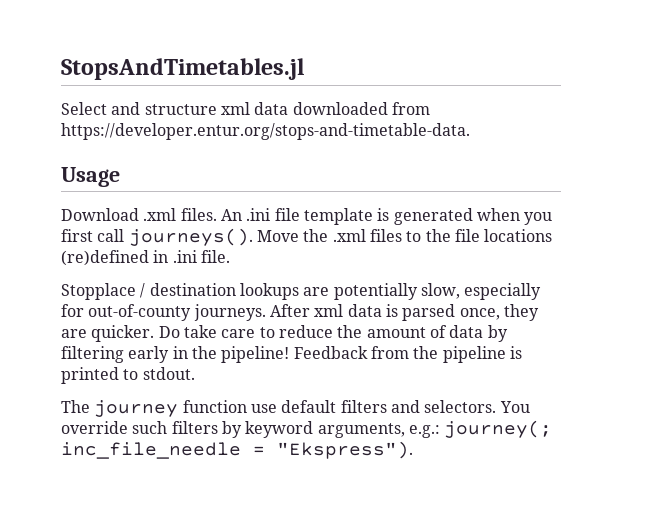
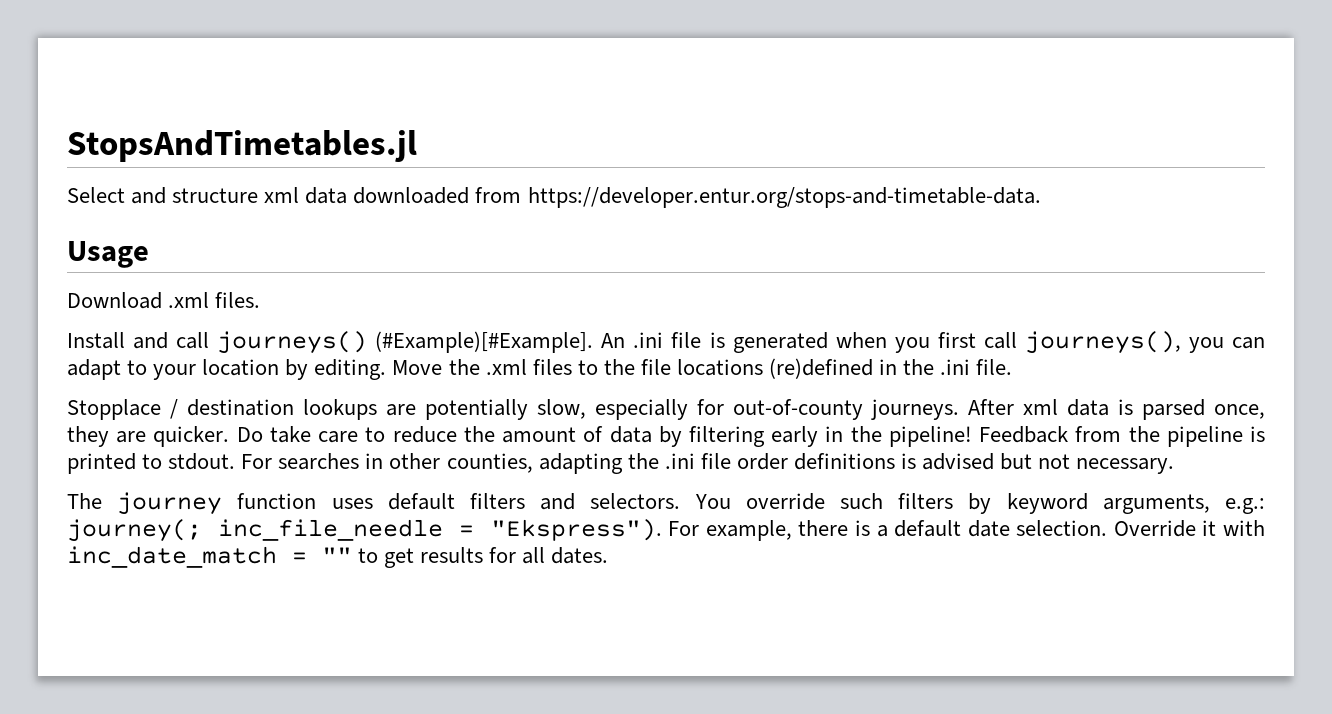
- Download .xml files. An .ini file template is generated when you first call journeys().
+ Download .xml files.
+ Install and call journeys() (#Example)[#Example]. An .ini file is generated when you first call journeys(), you can adapt to your location by editing.
- Move the .xml files to the file locations (re)defined in .ini file.
+ Move the .xml files to the file locations (re)defined in the .ini file.
+ For searches in other counties, adapting the .ini file order definitions is advised but not necessary.
- The journey function use default filters and selectors.
+ The journey function uses default filters and selectors.
+ For example, there is a default date selection. Override it with inc_date_match = "" to get results for all dates.

